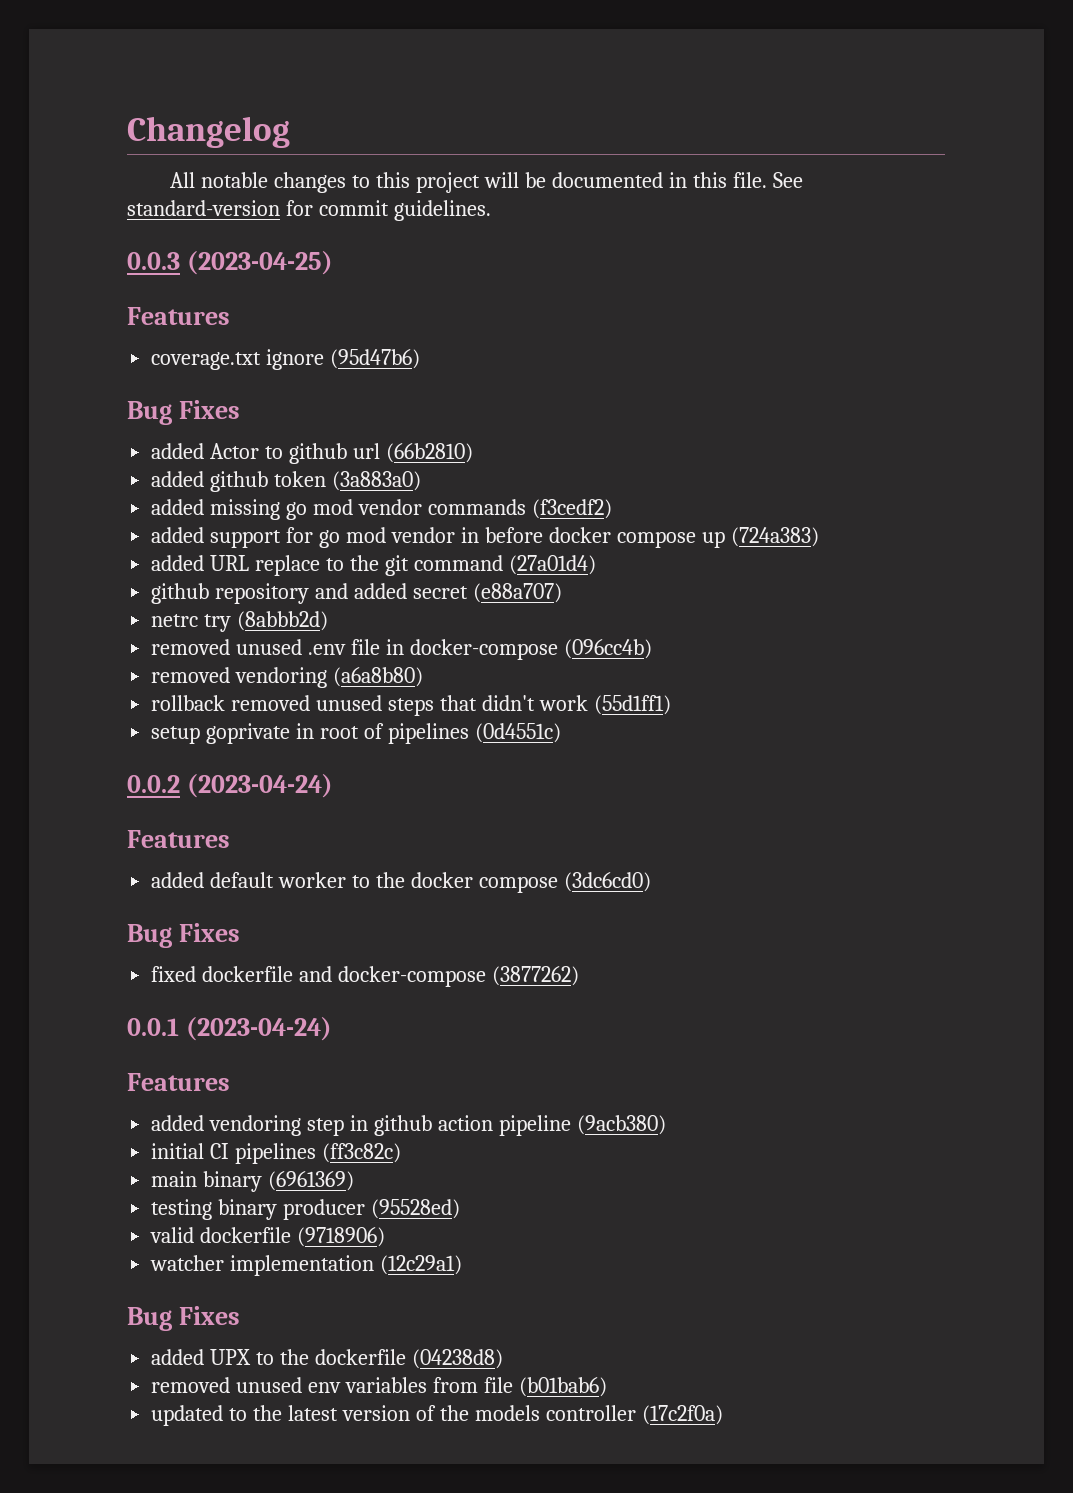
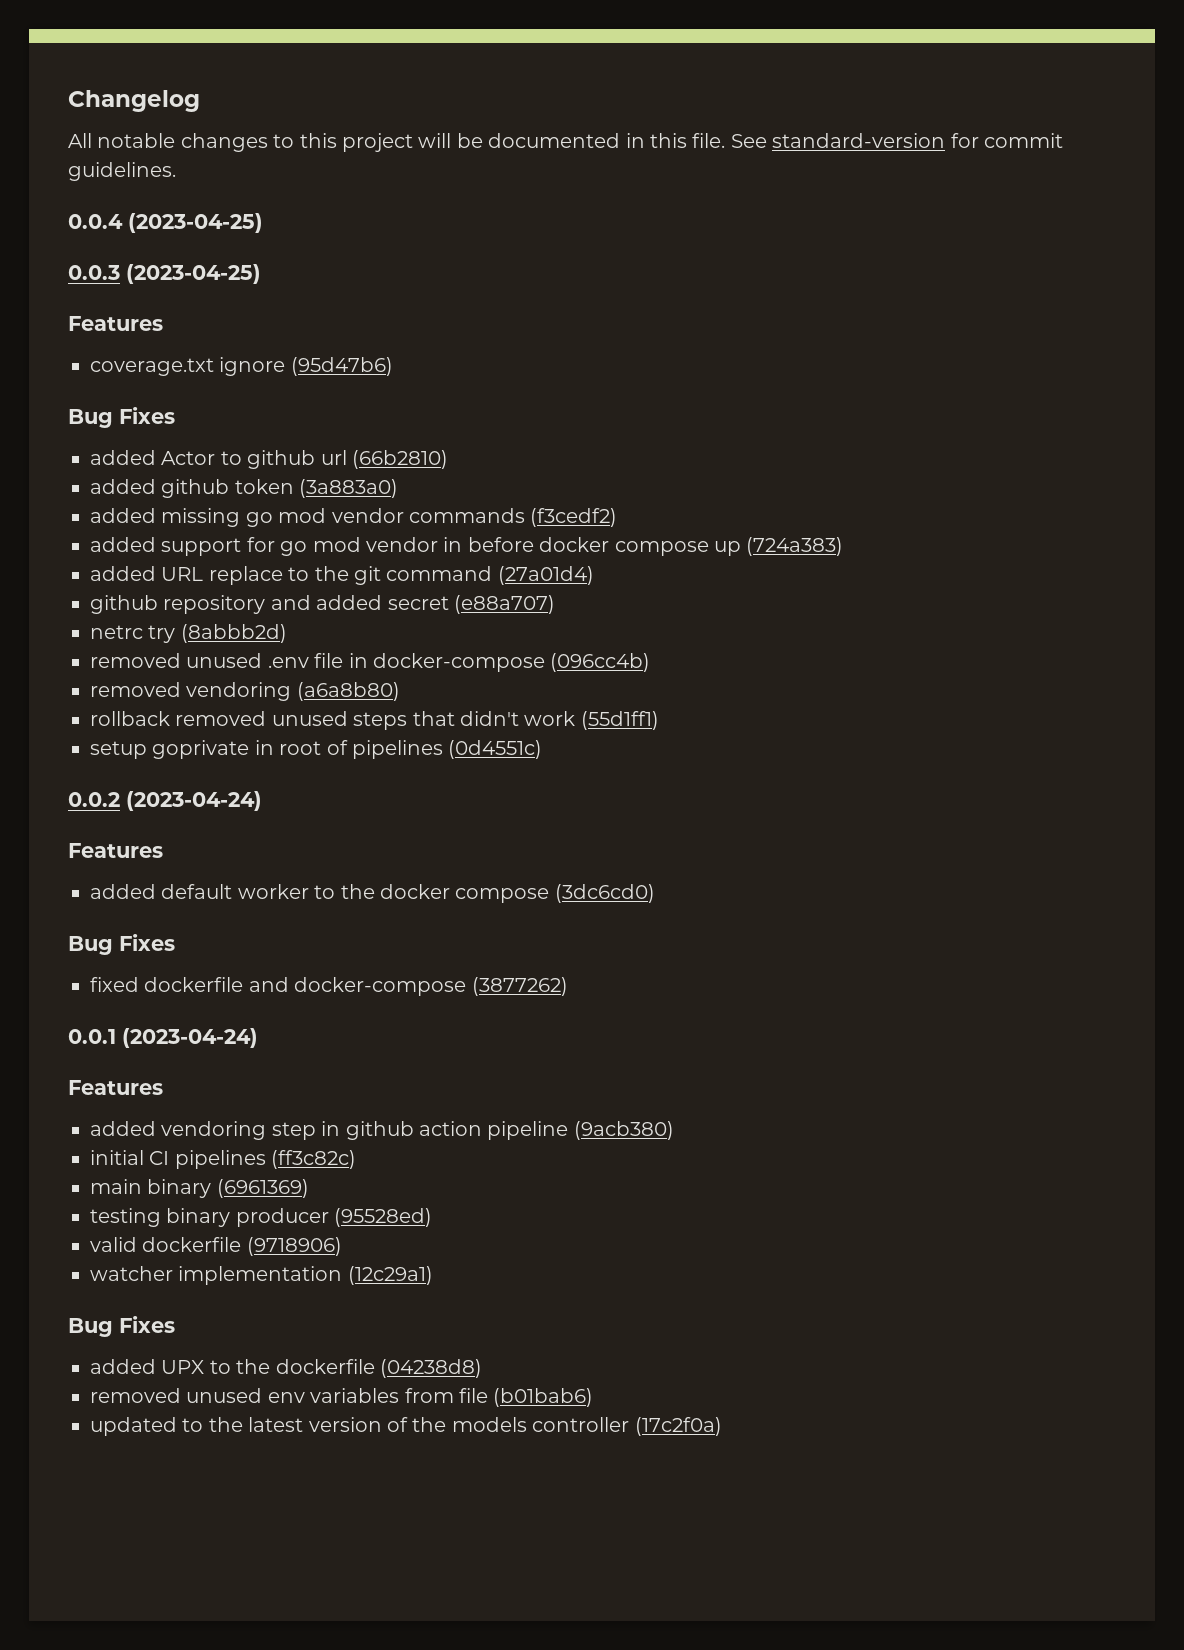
+ 0.0.4 (2023-04-25)

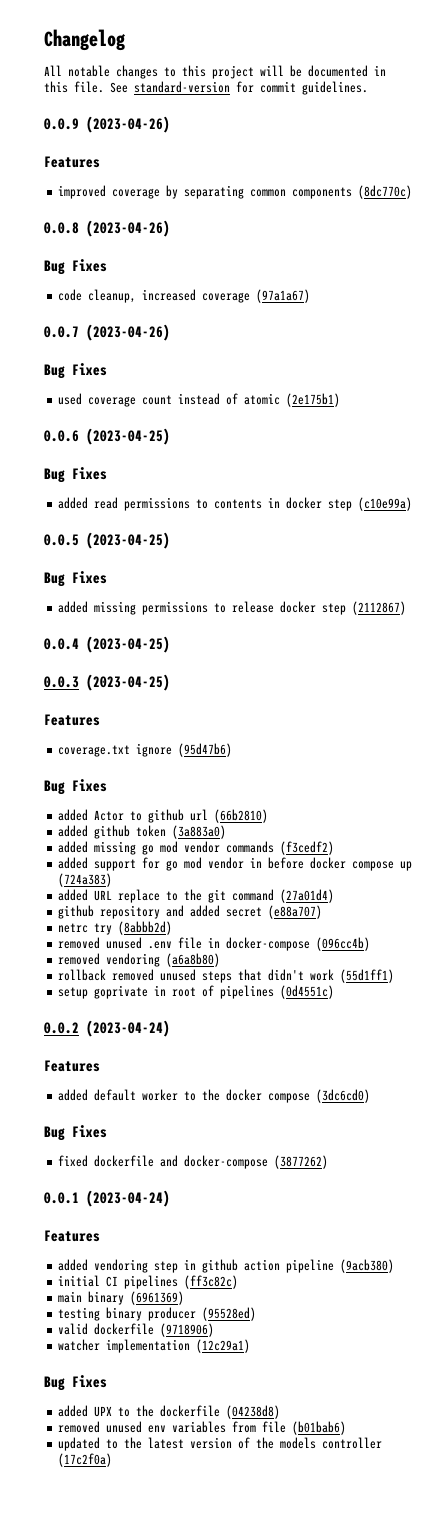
+ 0.0.9 (2023-04-26)
+ Features
+ improved coverage by separating common components (8dc770c)
+ 0.0.8 (2023-04-26)
+ Bug Fixes
+ code cleanup, increased coverage (97a1a67)
+ 0.0.7 (2023-04-26)
+ Bug Fixes
+ used coverage count instead of atomic (2e175b1)
+ 0.0.6 (2023-04-25)
+ Bug Fixes
+ added read permissions to contents in docker step (c10e99a)
+ 0.0.5 (2023-04-25)
+ Bug Fixes
+ added missing permissions to release docker step (2112867)

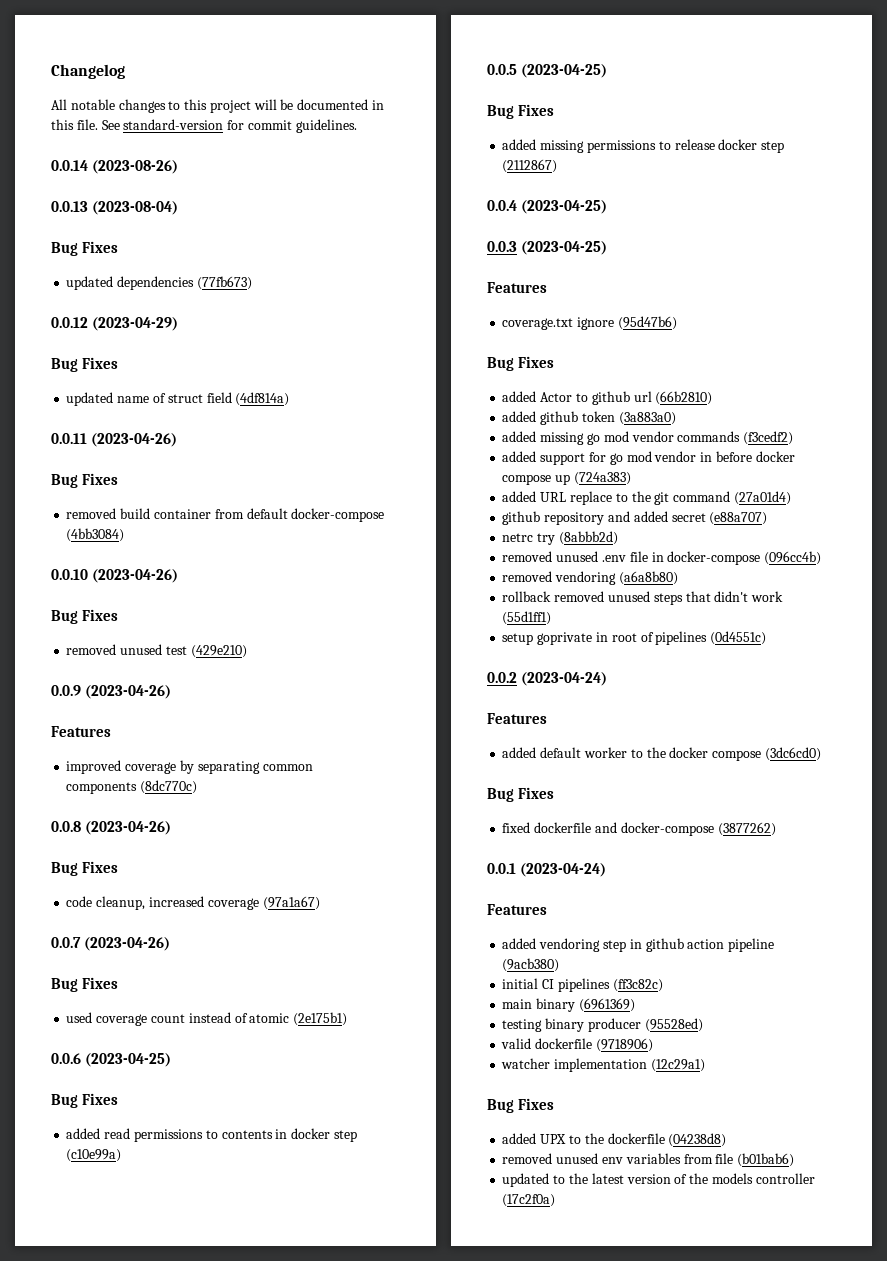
+ 0.0.14 (2023-08-26)
+ 0.0.13 (2023-08-04)
+ Bug Fixes
+ updated dependencies (77fb673)
+ 0.0.12 (2023-04-29)
+ Bug Fixes
+ updated name of struct field (4df814a)
+ 0.0.11 (2023-04-26)
+ Bug Fixes
+ removed build container from default docker-compose (4bb3084)
+ 0.0.10 (2023-04-26)
+ Bug Fixes
+ removed unused test (429e210)

